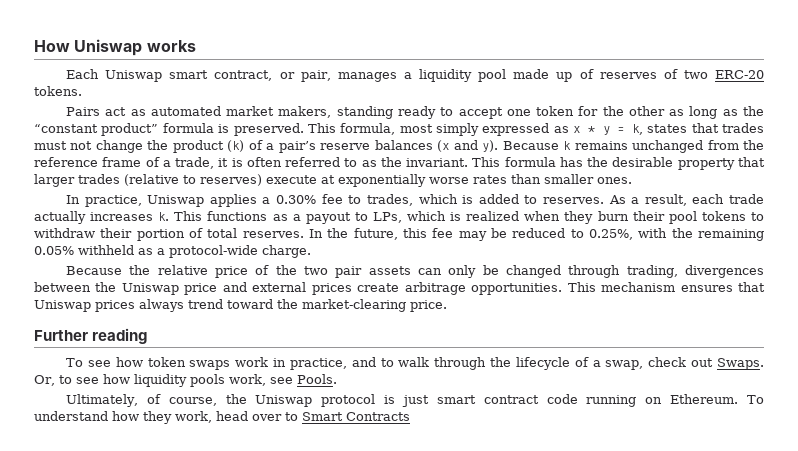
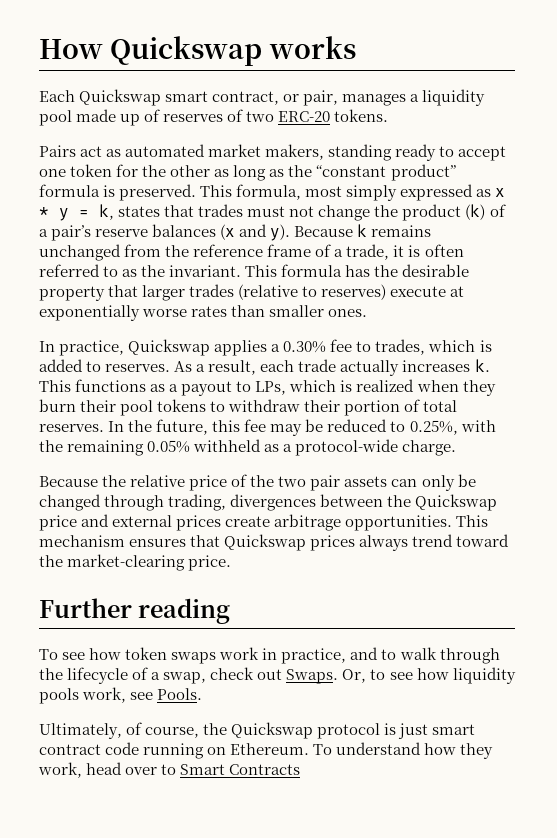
- How Uniswap works
+ How Quickswap works
- Each Uniswap smart contract, or pair, manages a liquidity pool made up of reserves of two ERC-20 tokens.
+ Each Quickswap smart contract, or pair, manages a liquidity pool made up of reserves of two ERC-20 tokens.
- In practice, Uniswap applies a 0.30% fee to trades, which is added to reserves.
+ In practice, Quickswap applies a 0.30% fee to trades, which is added to reserves.
- Because the relative price of the two pair assets can only be changed through trading, divergences between the Uniswap price and external prices create arbitrage opportunities.
+ Because the relative price of the two pair assets can only be changed through trading, divergences between the Quickswap price and external prices create arbitrage opportunities.
- This mechanism ensures that Uniswap prices always trend toward the market-clearing price.
+ This mechanism ensures that Quickswap prices always trend toward the market-clearing price.
- Ultimately, of course, the Uniswap protocol is just smart contract code running on Ethereum.
+ Ultimately, of course, the Quickswap protocol is just smart contract code running on Ethereum.

